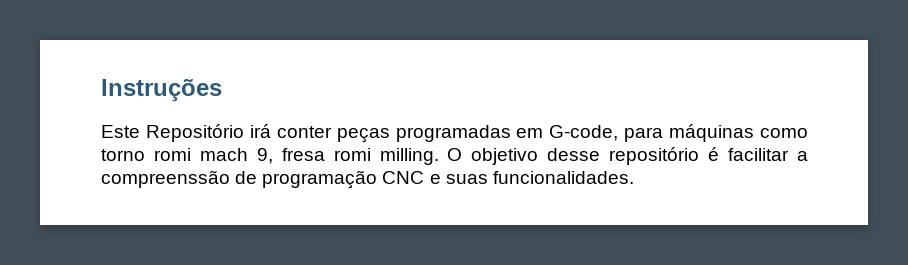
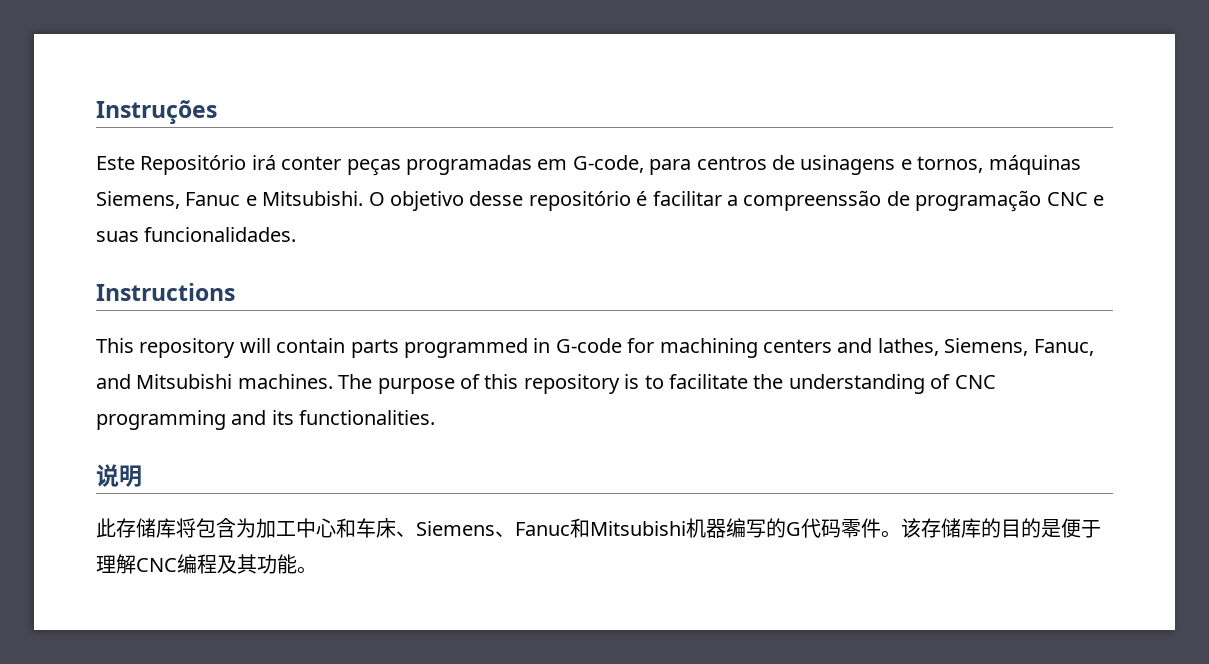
- Este Repositório irá conter peças programadas em G-code, para máquinas como torno romi mach 9, fresa romi milling.
+ Este Repositório irá conter peças programadas em G-code, para centros de usinagens e tornos, máquinas Siemens, Fanuc e Mitsubishi.
+ Instructions
+ This repository will contain parts programmed in G-code for machining centers and lathes, Siemens, Fanuc, and Mitsubishi machines. The purpose of this repository is to facilitate the understanding of CNC programming and its functionalities.
+ 说明
+ 此存储库将包含为加工中心和车床、Siemens、Fanuc和Mitsubishi机器编写的G代码零件。该存储库的目的是便于理解CNC编程及其功能。

